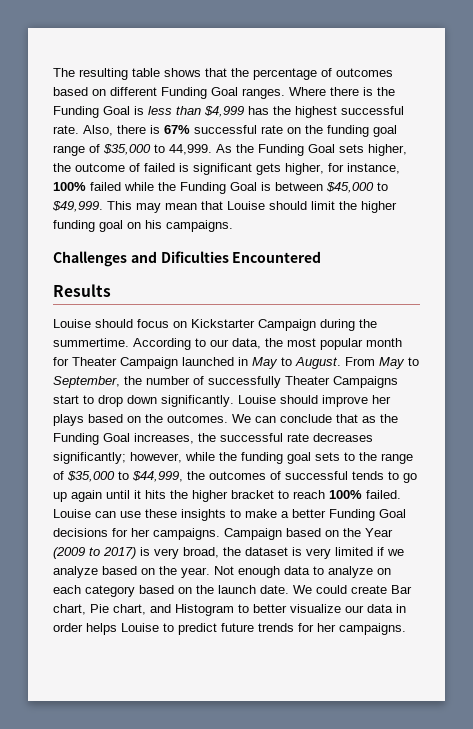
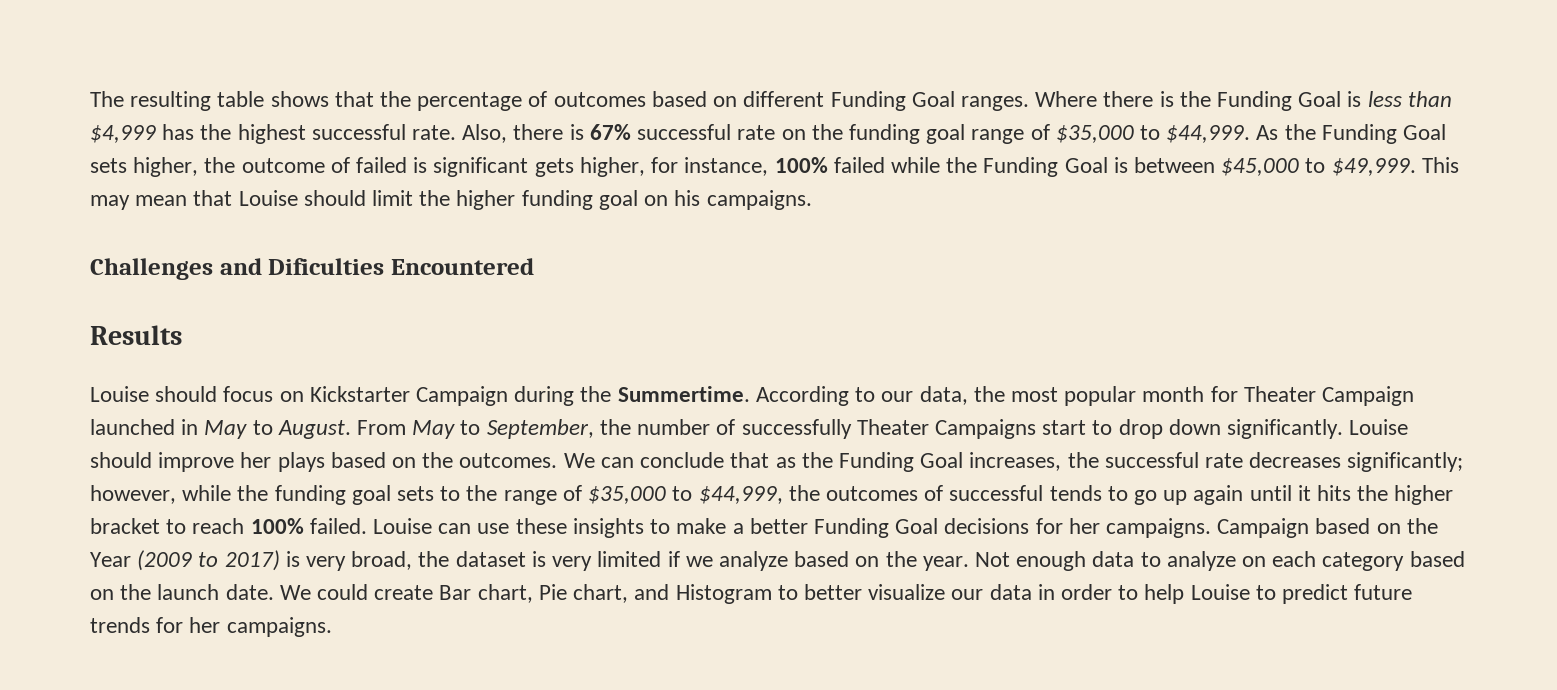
- Also, there is 67% successful rate on the funding goal range of $35,000 to 44,999.
+ Also, there is 67% successful rate on the funding goal range of $35,000 to $44,999.
- Louise should focus on Kickstarter Campaign during the summertime.
+ Louise should focus on Kickstarter Campaign during the Summertime.
- We could create Bar chart, Pie chart, and Histogram to better visualize our data in order helps Louise to predict future trends for her campaigns.
+ We could create Bar chart, Pie chart, and Histogram to better visualize our data in order to help Louise to predict future trends for her campaigns.

